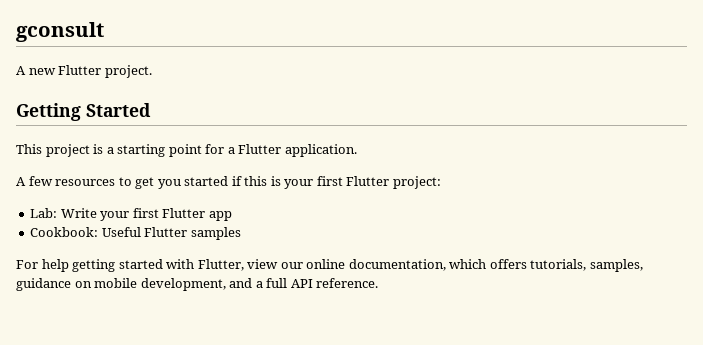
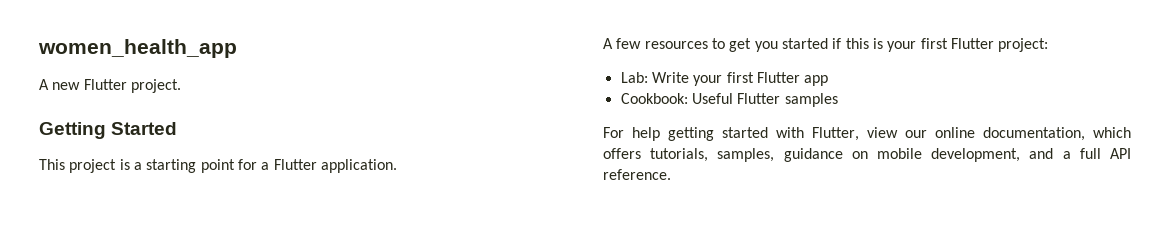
- gconsult
+ women_health_app

